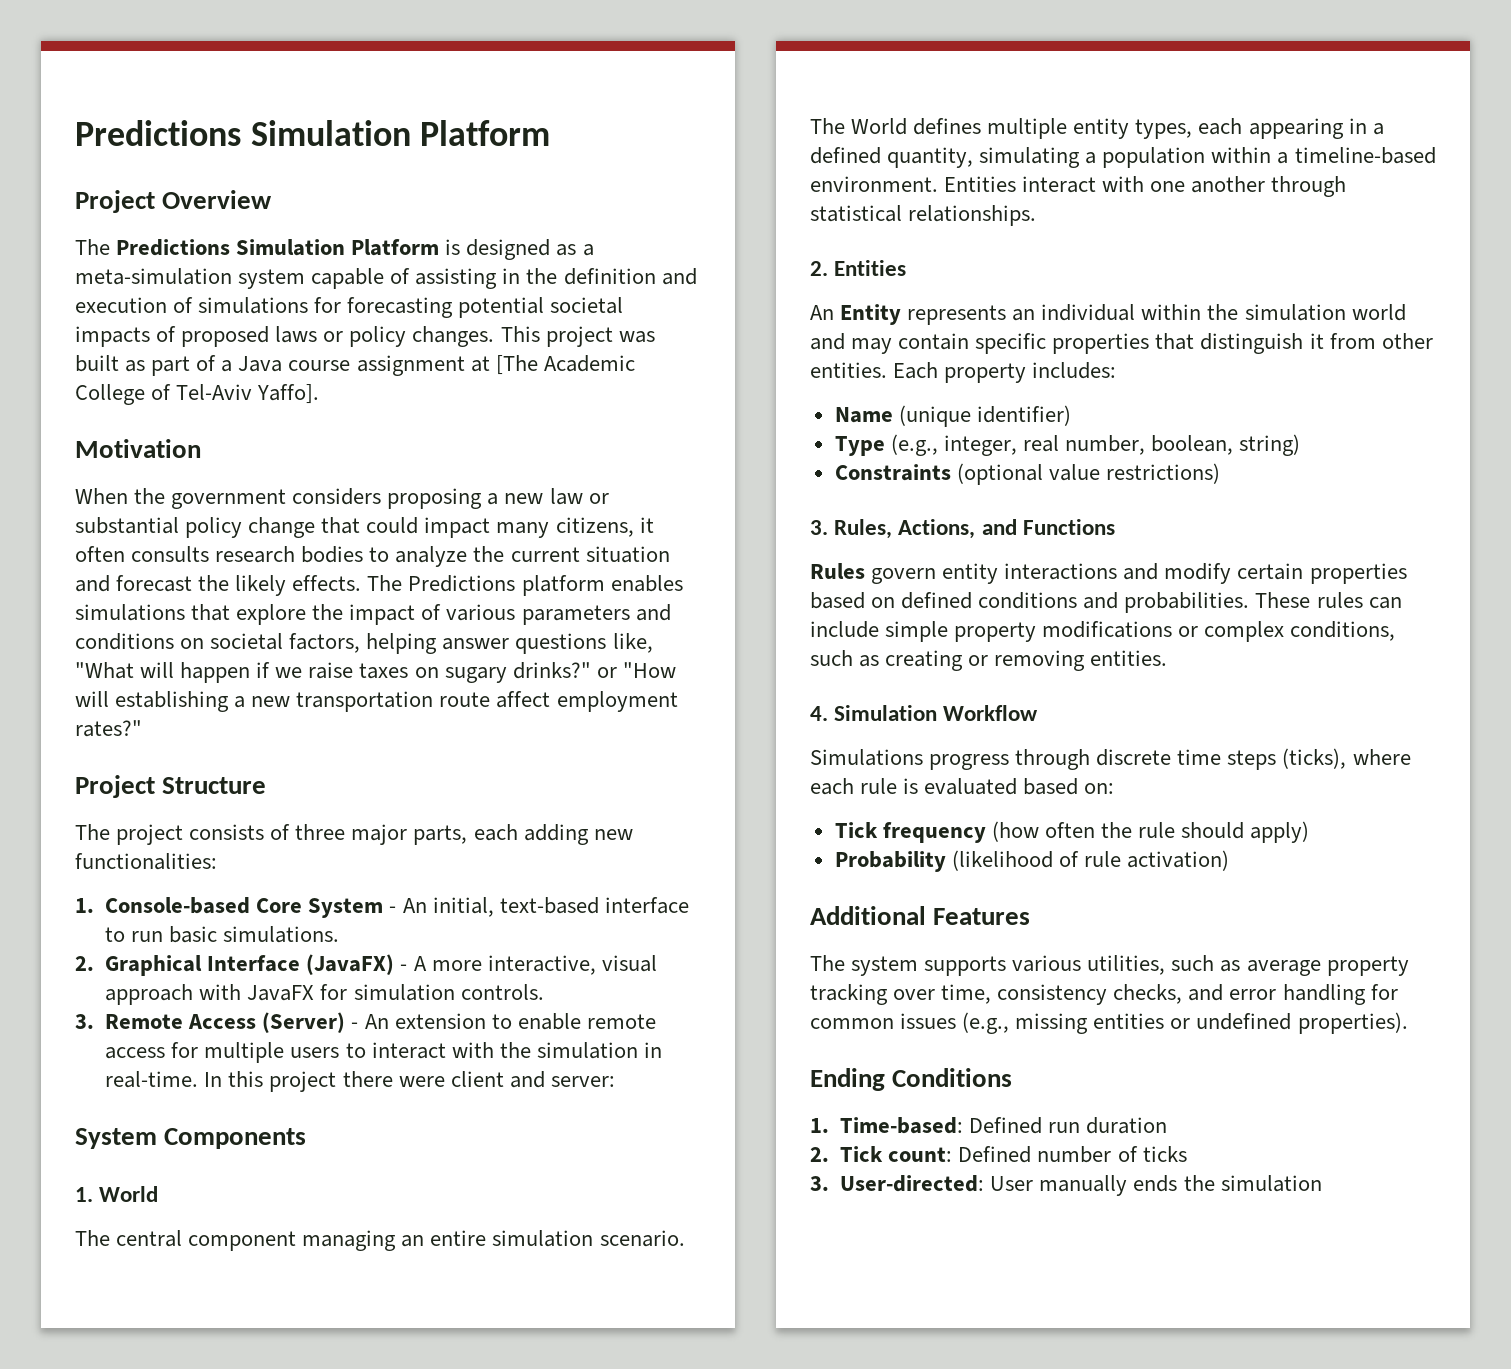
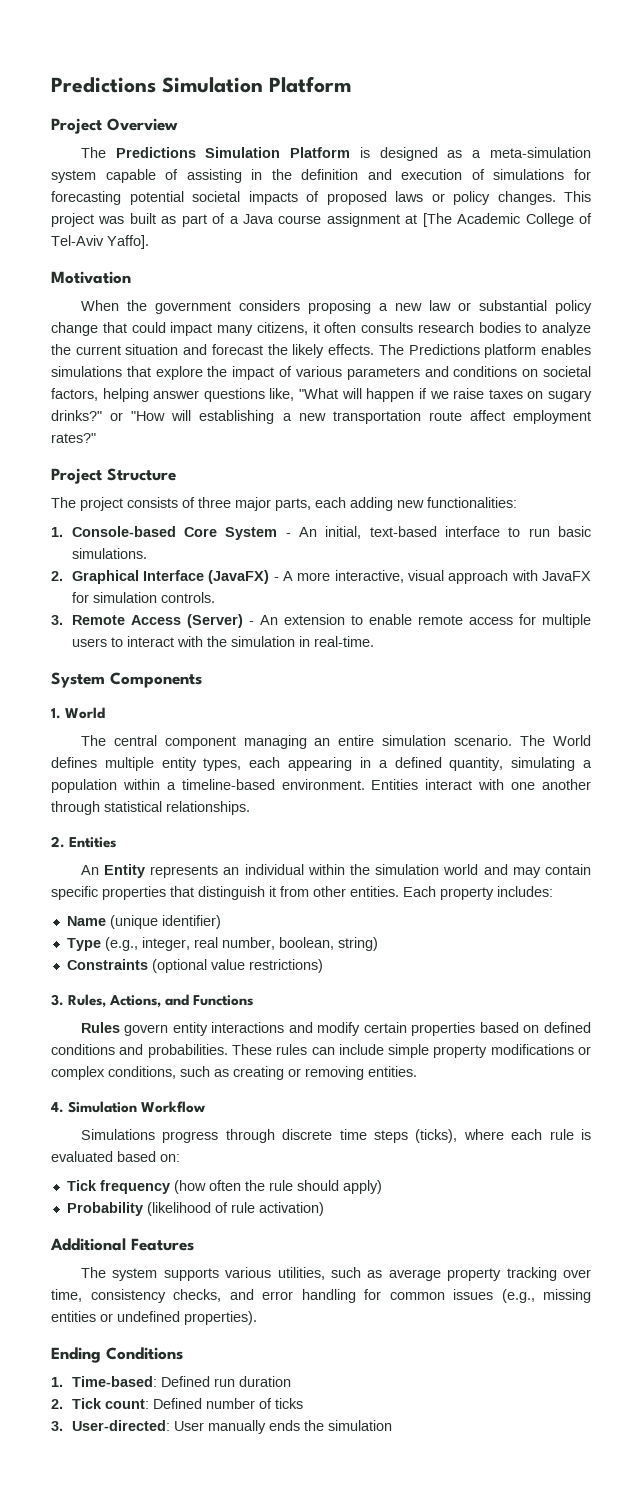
- In this project there were client and server:

